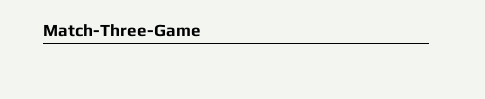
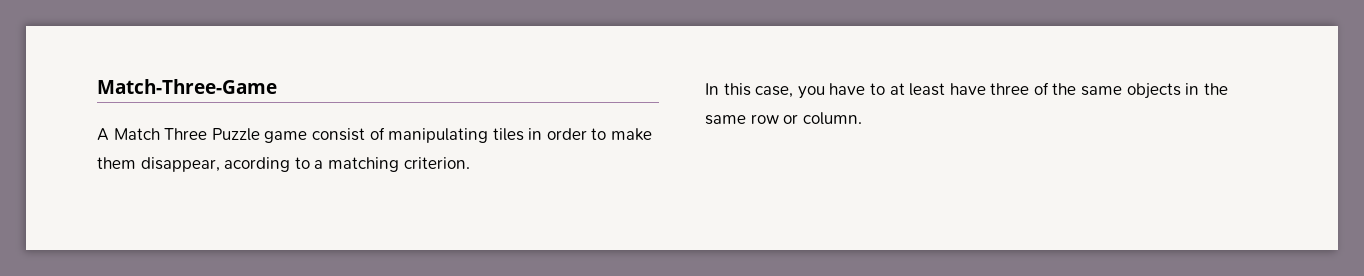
+ A Match Three Puzzle game consist of manipulating tiles in order to make them disappear, acording to a matching criterion.
+ In this case, you have to at least have three of the same objects in the same row or column.

